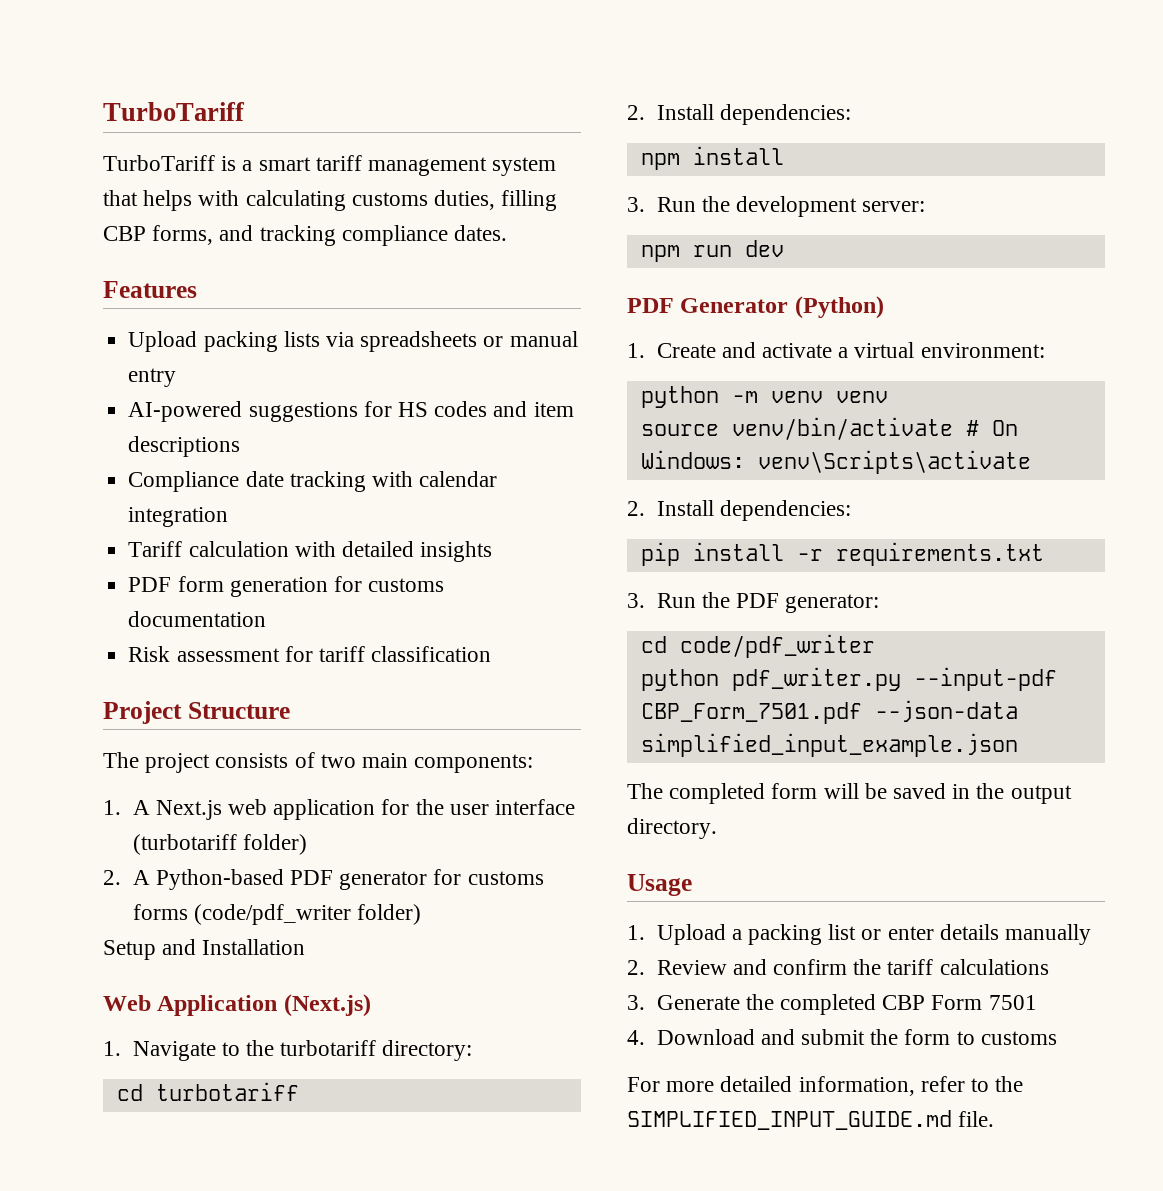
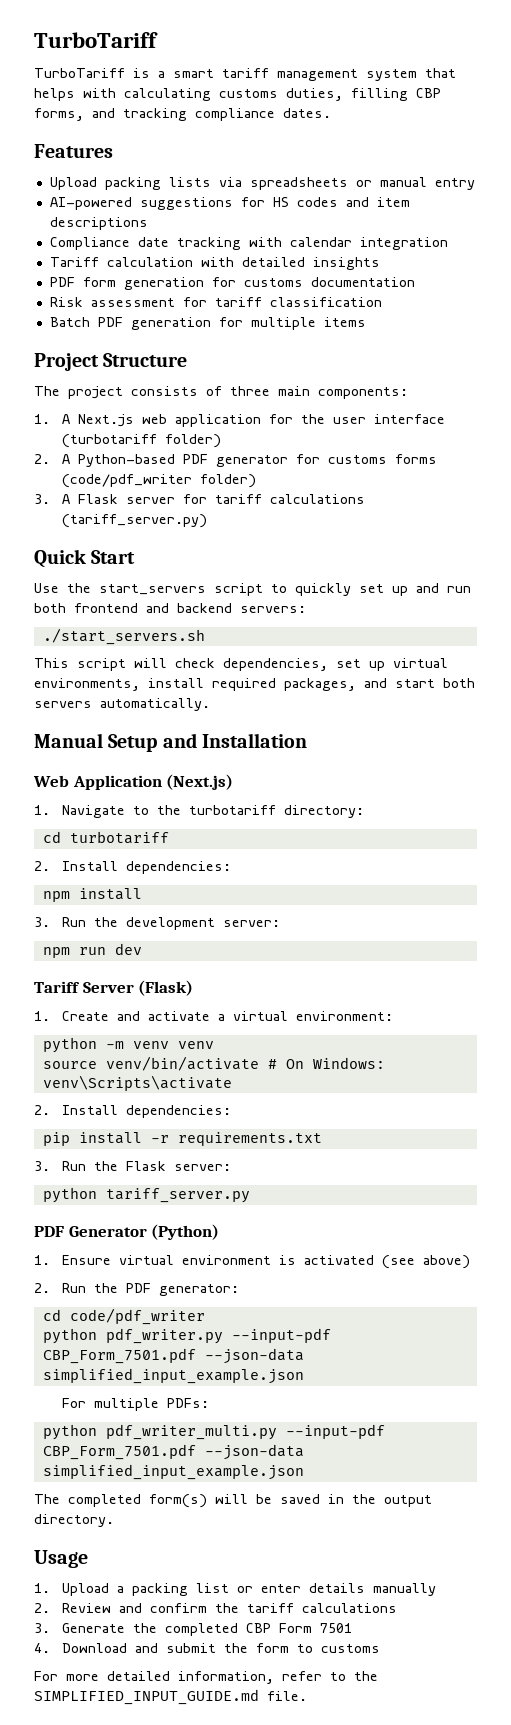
+ Batch PDF generation for multiple items
- The project consists of two main components:
+ The project consists of three main components:
- Setup and Installation
+ 3. A Flask server for tariff calculations (tariff_server.py)
+ Quick Start
+ Use the start_servers script to quickly set up and run both frontend and backend servers:
+ ./start_servers.sh
+ This script will check dependencies, set up virtual environments, install required packages, and start both servers automatically.
+ Manual Setup and Installation
- PDF Generator (Python)
+ Tariff Server (Flask)
- 3. Run the PDF generator:
+ 3. Run the Flask server:
+ python tariff_server.py
+ PDF Generator (Python)
+ 1. Ensure virtual environment is activated (see above)
+ 2. Run the PDF generator:
+ For multiple PDFs:
+ python pdf_writer_multi.py --input-pdf CBP_Form_7501.pdf --json-data simplified_input_example.json
- The completed form will be saved in the output directory.
+ The completed form(s) will be saved in the output directory.

